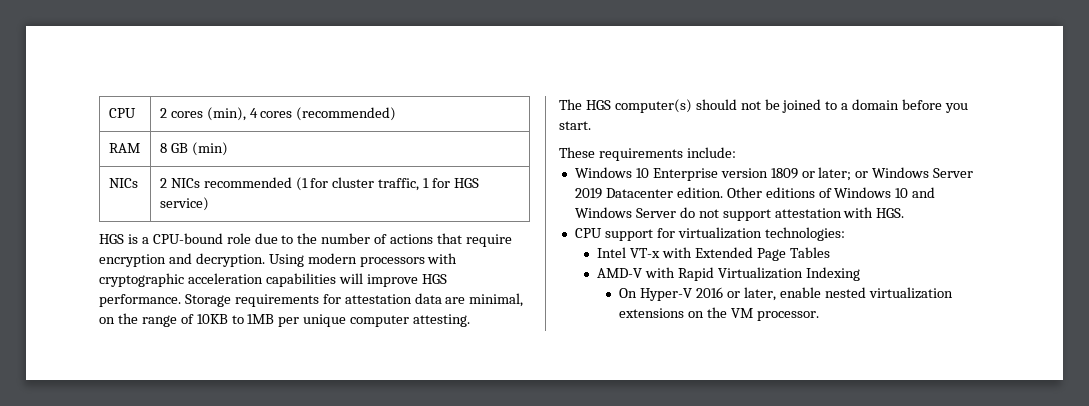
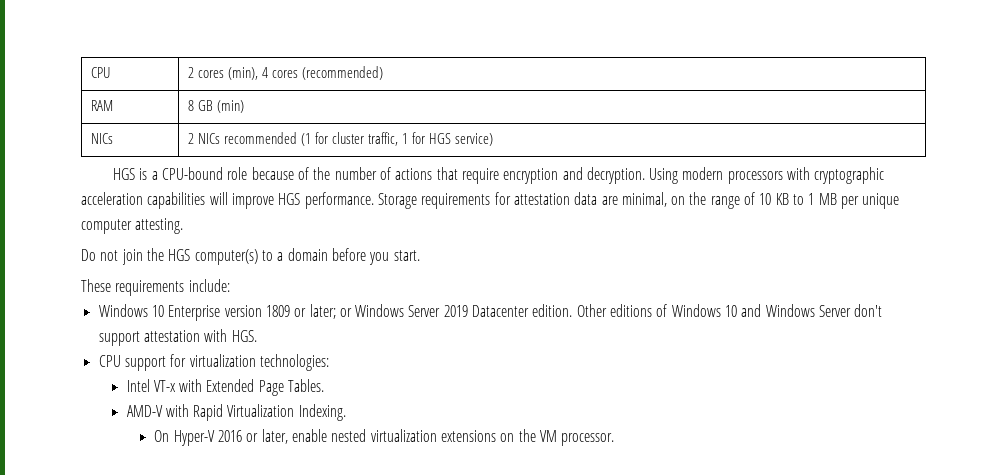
- HGS is a CPU-bound role due to the number of actions that require encryption and decryption.
+ HGS is a CPU-bound role because of the number of actions that require encryption and decryption.
- Storage requirements for attestation data are minimal, on the range of 10KB to 1MB per unique computer attesting.
+ Storage requirements for attestation data are minimal, on the range of 10 KB to 1 MB per unique computer attesting.
- The HGS computer(s) should not be joined to a domain before you start.
+ Do not join the HGS computer(s) to a domain before you start.
- Other editions of Windows 10 and Windows Server do not support attestation with HGS.
+ Other editions of Windows 10 and Windows Server don't support attestation with HGS.
- Intel VT-x with Extended Page Tables
+ Intel VT-x with Extended Page Tables.
- AMD-V with Rapid Virtualization Indexing
+ AMD-V with Rapid Virtualization Indexing.

